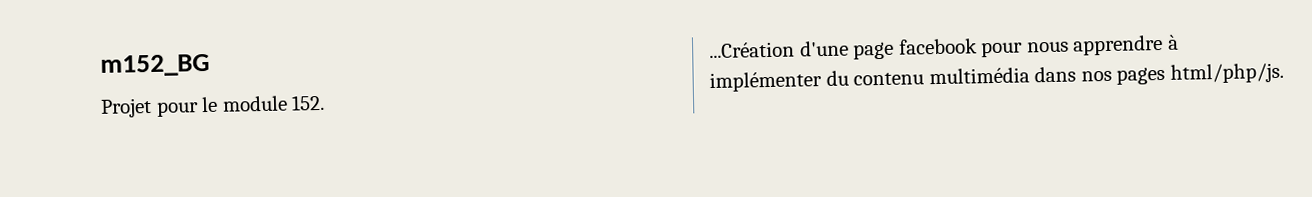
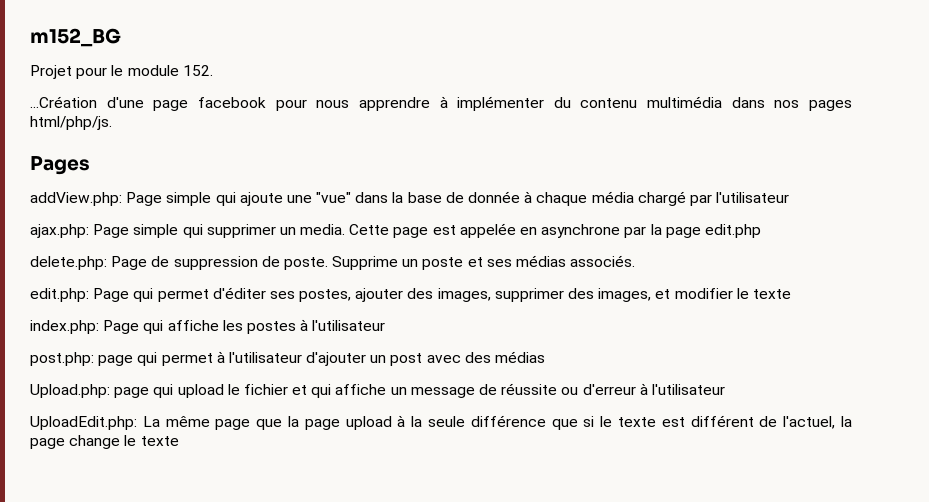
+ Pages
+ addView.php: Page simple qui ajoute une "vue" dans la base de donnée à chaque média chargé par l'utilisateur
+ ajax.php: Page simple qui supprimer un media. Cette page est appelée en asynchrone par la page edit.php
+ delete.php: Page de suppression de poste. Supprime un poste et ses médias associés.
+ edit.php: Page qui permet d'éditer ses postes, ajouter des images, supprimer des images, et modifier le texte
+ index.php: Page qui affiche les postes à l'utilisateur
+ post.php: page qui permet à l'utilisateur d'ajouter un post avec des médias
+ Upload.php: page qui upload le fichier et qui affiche un message de réussite ou d'erreur à l'utilisateur
+ UploadEdit.php: La même page que la page upload à la seule différence que si le texte est différent de l'actuel, la page change le texte

